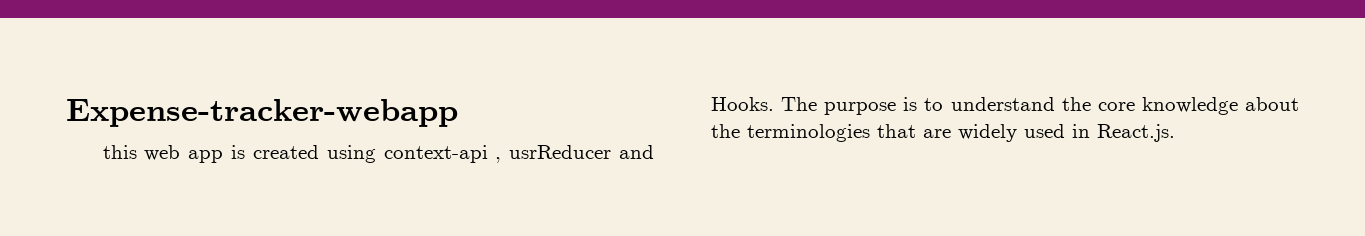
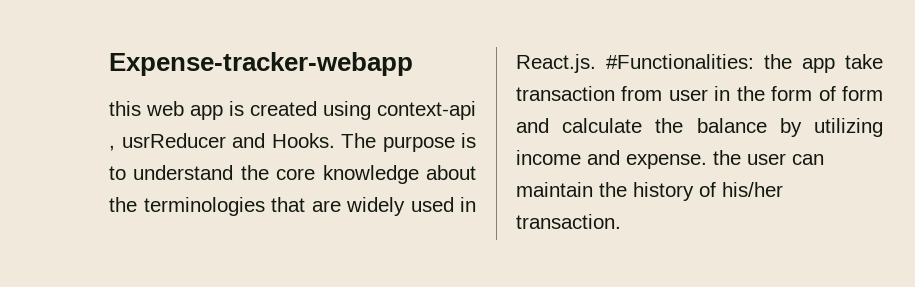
- The purpose is to understand the core knowledge about the terminologies that are widely used in React.js.
+ The purpose is to understand the core knowledge about the terminologies that are widely used in React.js. #Functionalities: the app take transaction from user in the form of form and calculate the balance by utilizing income and expense. the user can maintain the history of his/her transaction.

